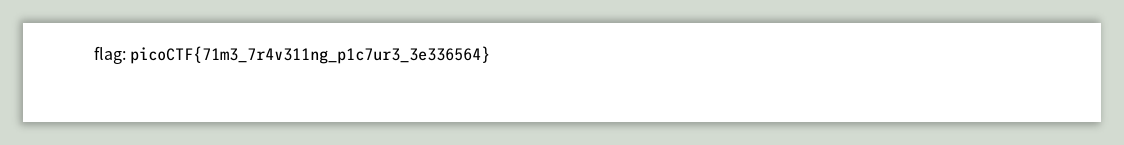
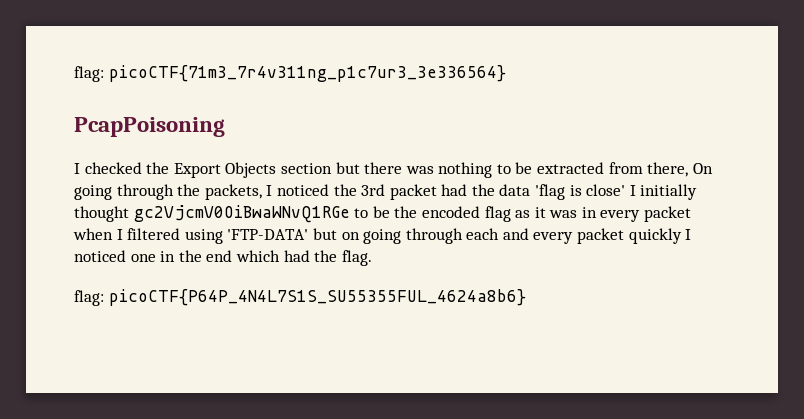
+ PcapPoisoning
+ I checked the Export Objects section but there was nothing to be extracted from there, On going through the packets, I noticed the 3rd packet had the data 'flag is close' I initially thought gc2VjcmV0OiBwaWNvQ1RGe to be the encoded flag as it was in every packet when I filtered using 'FTP-DATA' but on going through each and every packet quickly I noticed one in the end which had the flag.
+ flag: picoCTF{P64P_4N4L7S1S_SU55355FUL_4624a8b6}

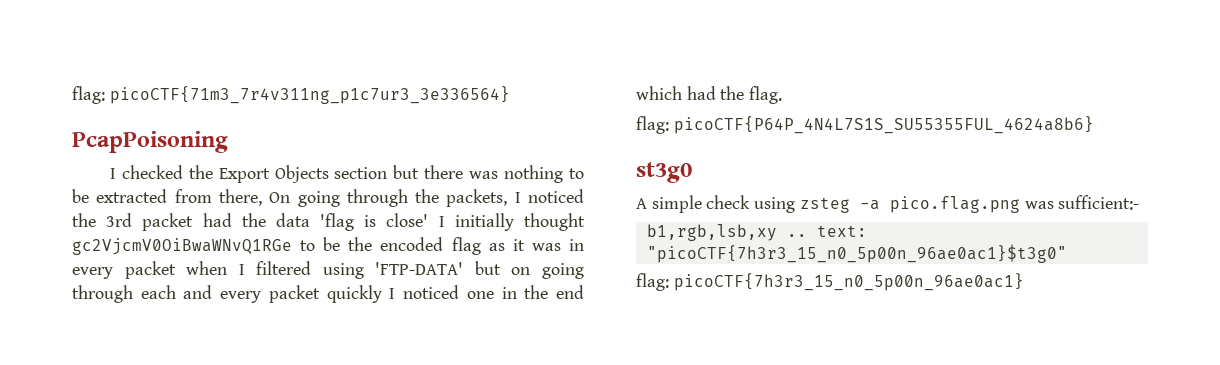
+ st3g0
+ A simple check using zsteg -a pico.flag.png was sufficient:-
+ b1,rgb,lsb,xy .. text: "picoCTF{7h3r3_15_n0_5p00n_96ae0ac1}$t3g0"
+ flag: picoCTF{7h3r3_15_n0_5p00n_96ae0ac1}

